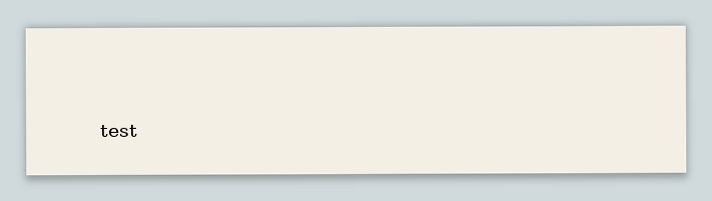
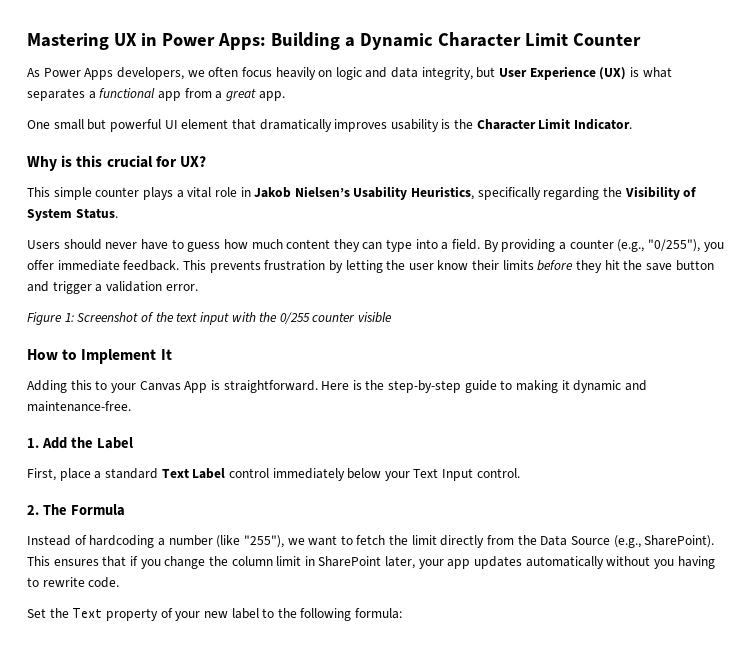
- test
+ Mastering UX in Power Apps: Building a Dynamic Character Limit Counter
+ As Power Apps developers, we often focus heavily on logic and data integrity, but User Experience (UX) is what separates a functional app from a great app.
+ One small but powerful UI element that dramatically improves usability is the Character Limit Indicator.
+ Why is this crucial for UX?
+ This simple counter plays a vital role in Jakob Nielsen’s Usability Heuristics, specifically regarding the Visibility of System Status.
+ Users should never have to guess how much content they can type into a field. By providing a counter (e.g., "0/255"), you offer immediate feedback. This prevents frustration by letting the user know their limits before they hit the save button and trigger a validation error.
+ Figure 1: Screenshot of the text input with the 0/255 counter visible
+ How to Implement It
+ Adding this to your Canvas App is straightforward. Here is the step-by-step guide to making it dynamic and maintenance-free.
+ 1. Add the Label
+ First, place a standard Text Label control immediately below your Text Input control.
+ 2. The Formula
+ Instead of hardcoding a number (like "255"), we want to fetch the limit directly from the Data Source (e.g., SharePoint). This ensures that if you change the column limit in SharePoint later, your app updates automatically without you having to rewrite code.
+ Set the Text property of your new label to the following formula:

